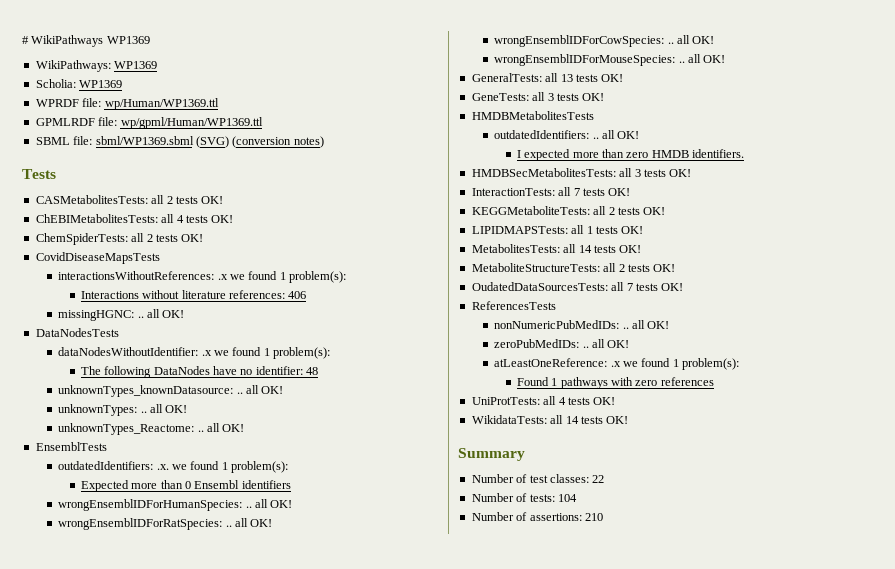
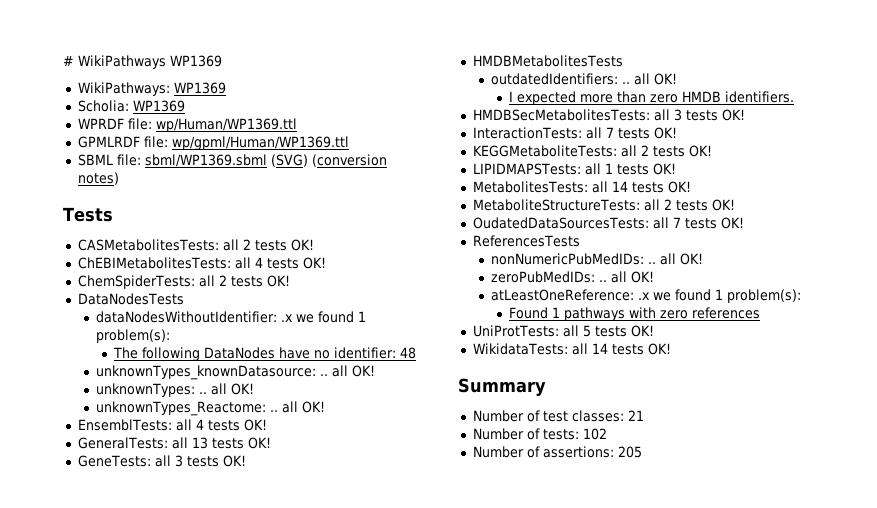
- CovidDiseaseMapsTests
- interactionsWithoutReferences: .x we found 1 problem(s):
- Interactions without literature references: 406
- missingHGNC: .. all OK!
- EnsemblTests
- outdatedIdentifiers: .x. we found 1 problem(s):
- Expected more than 0 Ensembl identifiers
- wrongEnsemblIDForHumanSpecies: .. all OK!
- wrongEnsemblIDForRatSpecies: .. all OK!
- wrongEnsemblIDForCowSpecies: .. all OK!
- wrongEnsemblIDForMouseSpecies: .. all OK!
+ EnsemblTests: all 4 tests OK!
- UniProtTests: all 4 tests OK!
+ UniProtTests: all 5 tests OK!
- Number of test classes: 22
+ Number of test classes: 21
- Number of tests: 104
+ Number of tests: 102
- Number of assertions: 210
+ Number of assertions: 205

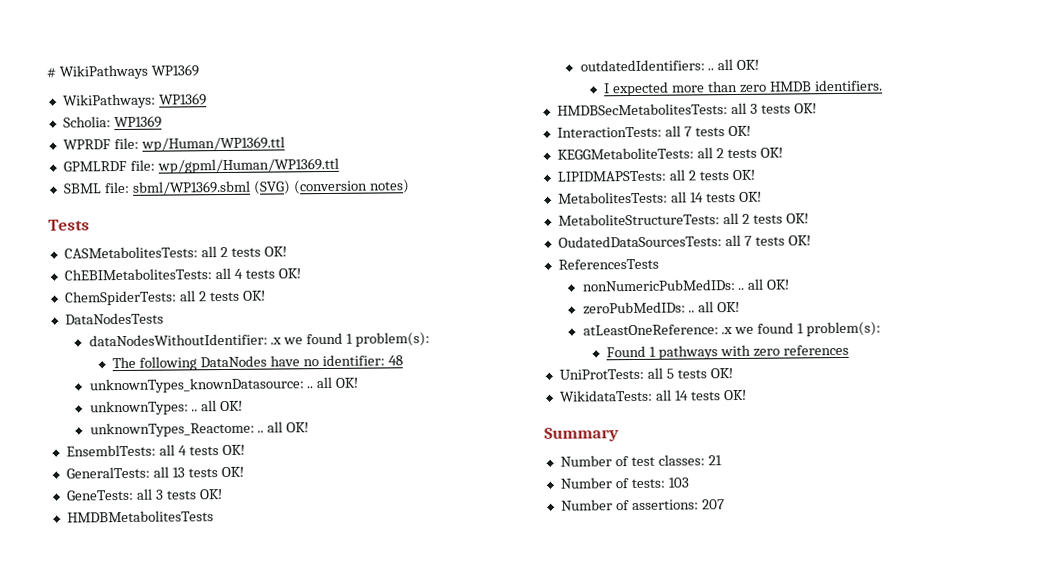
- LIPIDMAPSTests: all 1 tests OK!
+ LIPIDMAPSTests: all 2 tests OK!
- Number of tests: 102
+ Number of tests: 103
- Number of assertions: 205
+ Number of assertions: 207

